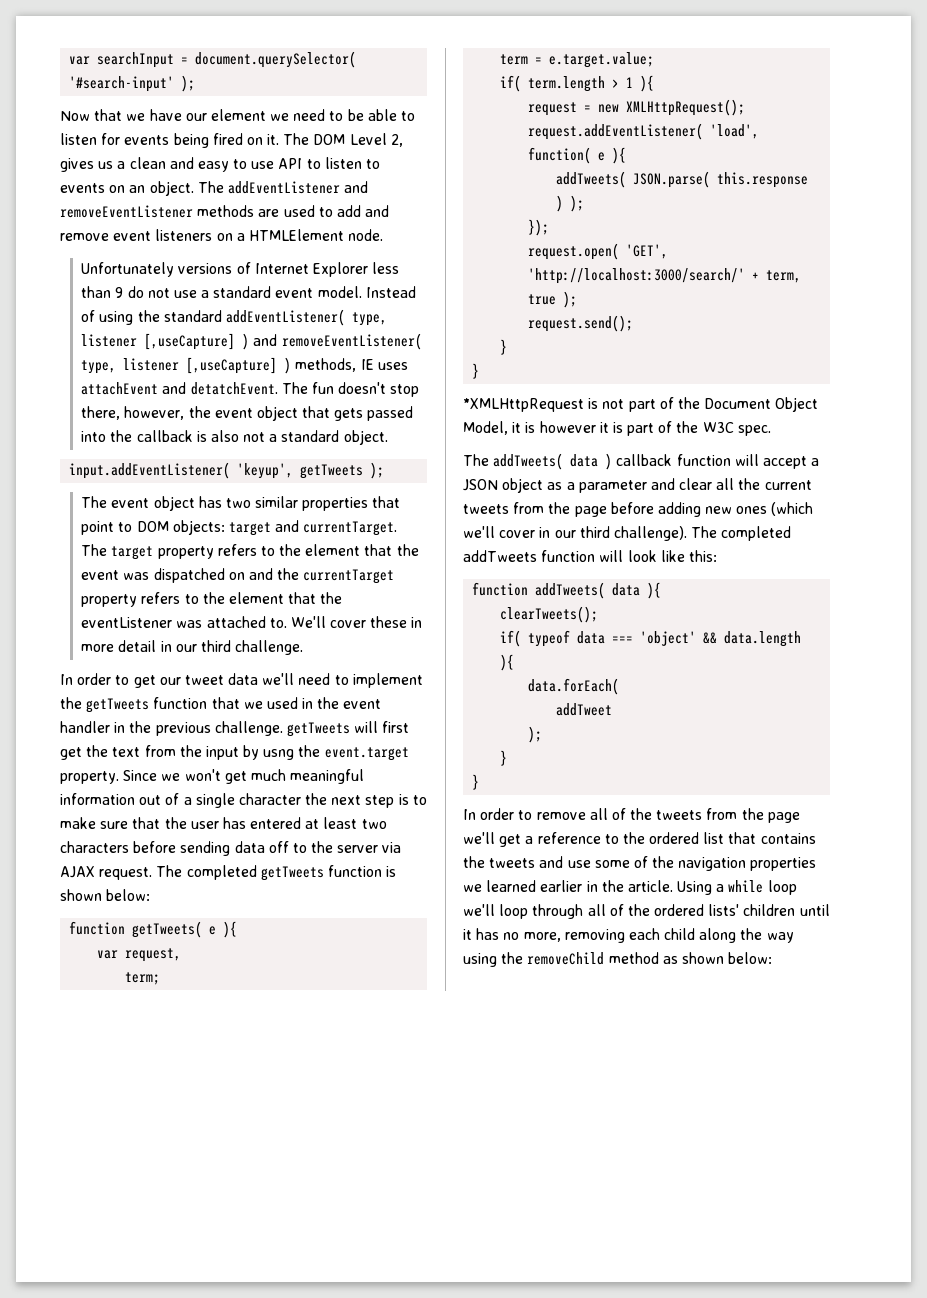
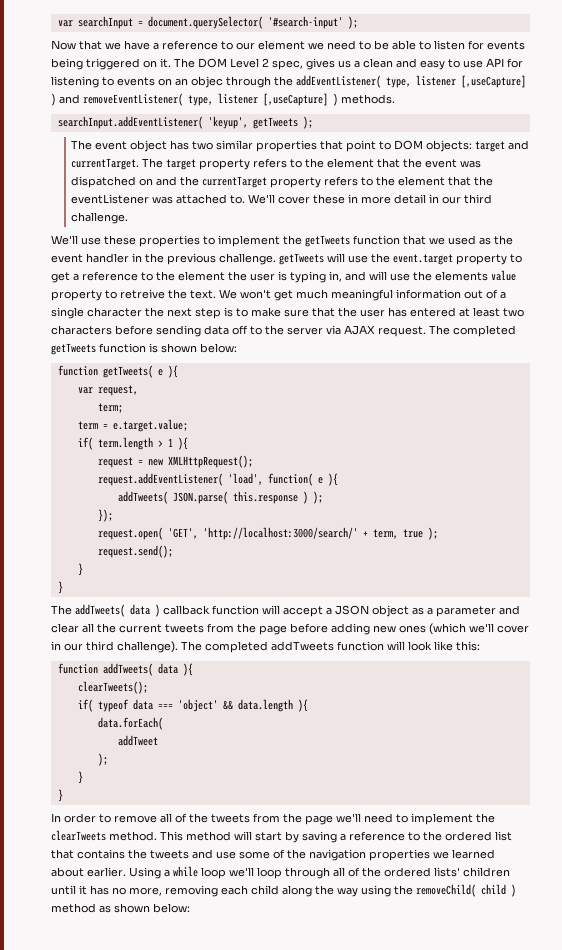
- Now that we have our element we need to be able to listen for events being fired on it.
+ Now that we have a reference to our element we need to be able to listen for events being triggered on it.
- The DOM Level 2, gives us a clean and easy to use API to listen to events on an object. The addEventListener and removeEventListener methods are used to add and remove event listeners on a HTMLElement node.
- Unfortunately versions of Internet Explorer less than 9 do not use a standard event model. Instead of using the standard addEventListener( type, listener [,useCapture] ) and removeEventListener( type, listener [,useCapture] ) methods, IE uses attachEvent and detatchEvent. The fun doesn't stop there, however, the event object that gets passed into the callback is also not a standard object.
- input.addEventListener( 'keyup', getTweets );
+ The DOM Level 2 spec, gives us a clean and easy to use API for listening to events on an objec through the addEventListener( type, listener [,useCapture] ) and removeEventListener( type, listener [,useCapture] ) methods.
+ searchInput.addEventListener( 'keyup', getTweets );
- In order to get our tweet data we'll need to implement the getTweets function that we used in the event handler in the previous challenge. getTweets will first get the text from the input by usng the event.target property. Since we won't get much meaningful information out of a single character the next step is to make sure that the user has entered at least two characters before sending data off to the server via AJAX request.
+ We'll use these properties to implement the getTweets function that we used as the event handler in the previous challenge. getTweets will use the event.target property to get a reference to the element the user is typing in, and will use the elements value property to retreive the text. We won't get much meaningful information out of a single character the next step is to make sure that the user has entered at least two characters before sending data off to the server via AJAX request.
- *XMLHttpRequest is not part of the Document Object Model, it is however it is part of the W3C spec.
- In order to remove all of the tweets from the page we'll get a reference to the ordered list that contains the tweets and use some of the navigation properties we learned earlier in the article.
+ In order to remove all of the tweets from the page we'll need to implement the clearTweets method. This method will start by saving a reference to the ordered list that contains the tweets and use some of the navigation properties we learned about earlier.
- Using a while loop we'll loop through all of the ordered lists' children until it has no more, removing each child along the way using the removeChild method as shown below:
+ Using a while loop we'll loop through all of the ordered lists' children until it has no more, removing each child along the way using the removeChild( child ) method as shown below:

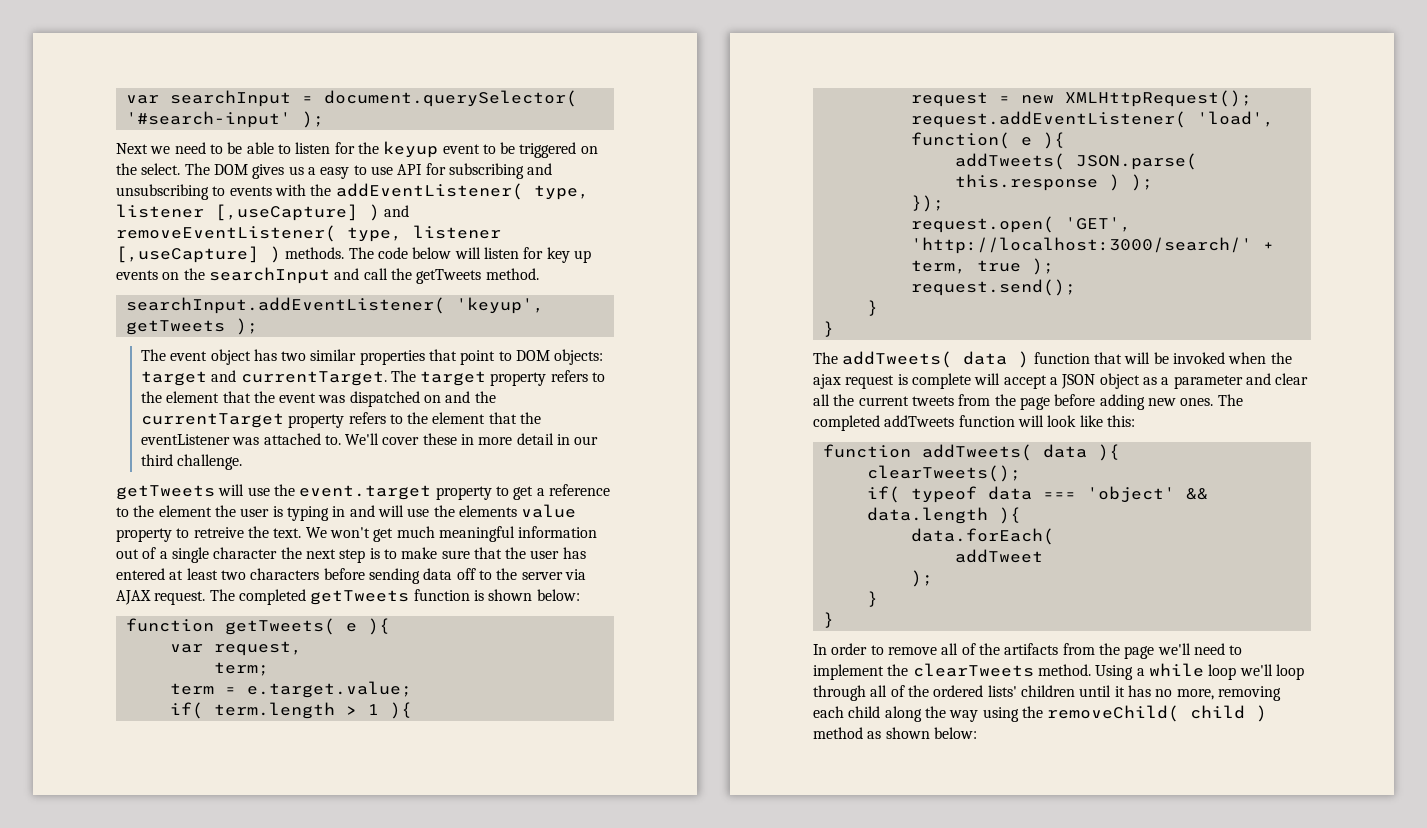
- Now that we have a reference to our element we need to be able to listen for events being triggered on it. The DOM Level 2 spec, gives us a clean and easy to use API for listening to events on an objec through the addEventListener( type, listener [,useCapture] ) and removeEventListener( type, listener [,useCapture] ) methods.
+ Next we need to be able to listen for the keyup event to be triggered on the select. The DOM gives us a easy to use API for subscribing and unsubscribing to events with the addEventListener( type, listener [,useCapture] ) and removeEventListener( type, listener [,useCapture] ) methods. The code below will listen for key up events on the searchInput and call the getTweets method.
- We'll use these properties to implement the getTweets function that we used as the event handler in the previous challenge. getTweets will use the event.target property to get a reference to the element the user is typing in, and will use the elements value property to retreive the text.
+ getTweets will use the event.target property to get a reference to the element the user is typing in and will use the elements value property to retreive the text.
- The addTweets( data ) callback function will accept a JSON object as a parameter and clear all the current tweets from the page before adding new ones (which we'll cover in our third challenge).
+ The addTweets( data ) function that will be invoked when the ajax request is complete will accept a JSON object as a parameter and clear all the current tweets from the page before adding new ones.
- In order to remove all of the tweets from the page we'll need to implement the clearTweets method.
+ In order to remove all of the artifacts from the page we'll need to implement the clearTweets method.
- This method will start by saving a reference to the ordered list that contains the tweets and use some of the navigation properties we learned about earlier.

